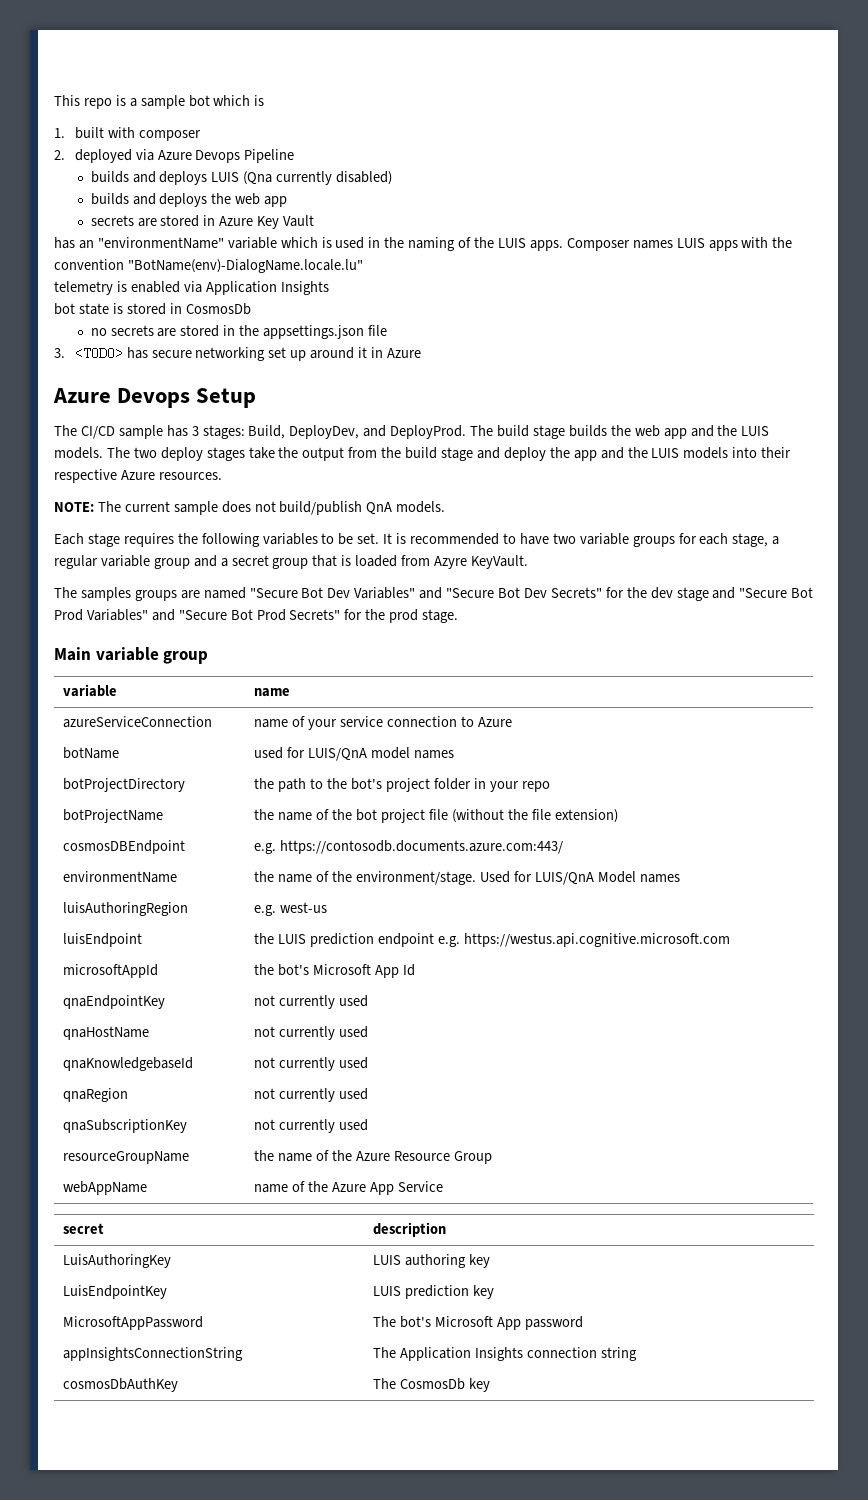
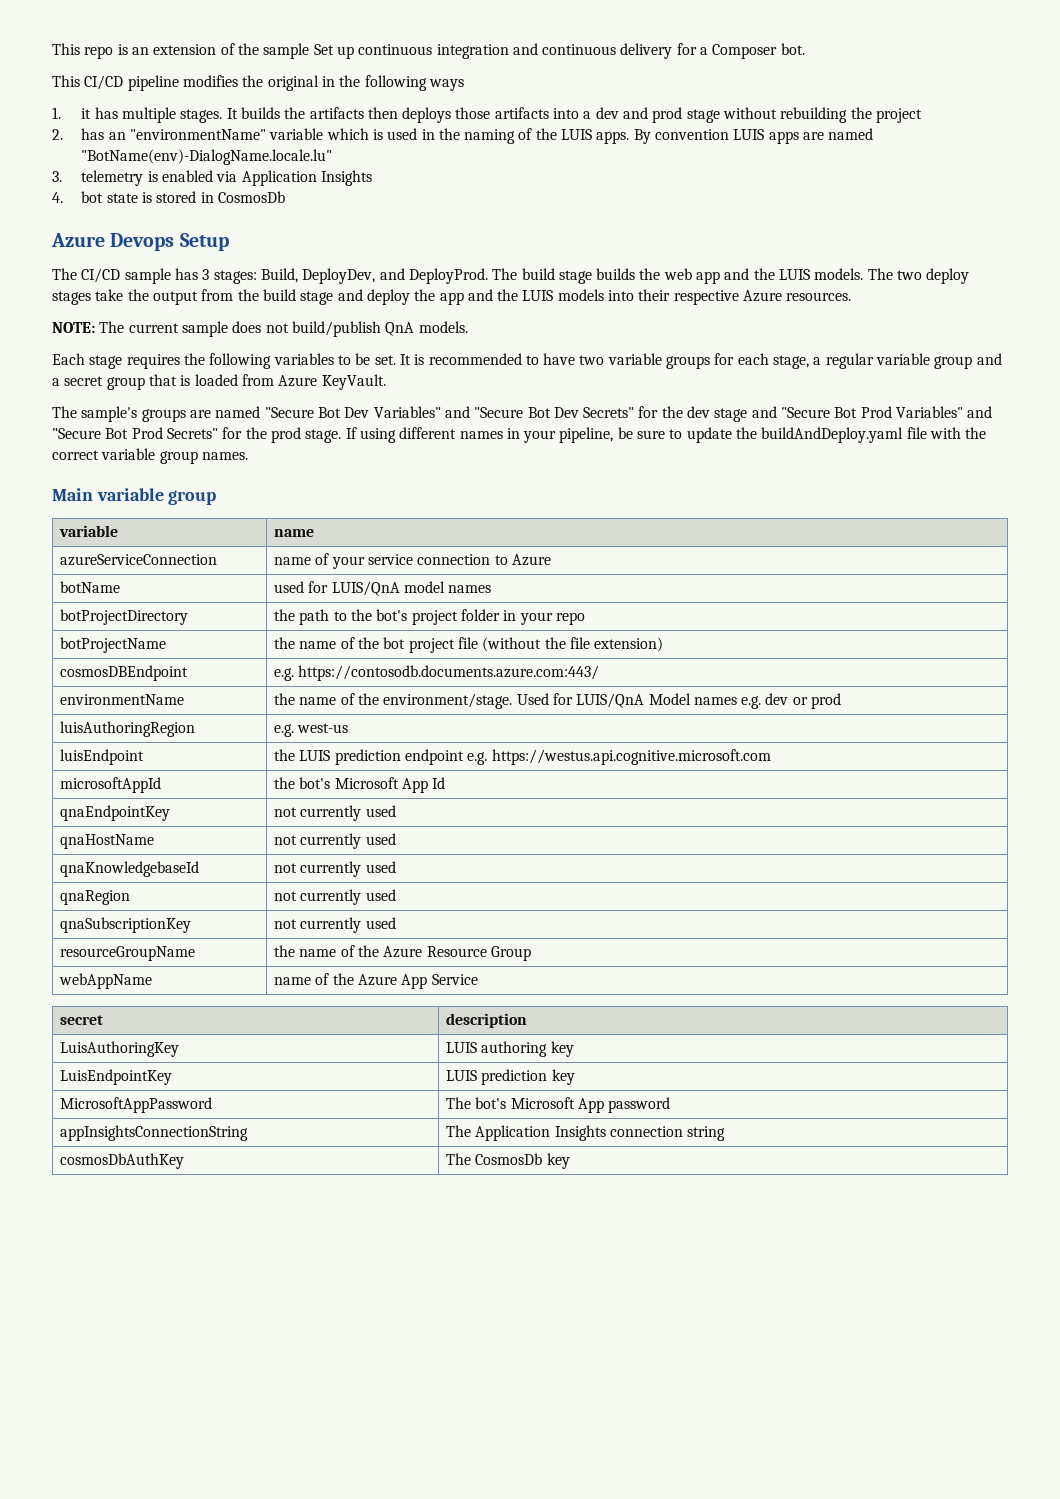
- This repo is a sample bot which is
- 1. built with composer
- 2. deployed via Azure Devops Pipeline
- builds and deploys LUIS (Qna currently disabled)
- builds and deploys the web app
- secrets are stored in Azure Key Vault
- has an "environmentName" variable which is used in the naming of the LUIS apps.
+ This repo is an extension of the sample Set up continuous integration and continuous delivery for a Composer bot.
+ This CI/CD pipeline modifies the original in the following ways
+ 1. it has multiple stages. It builds the artifacts then deploys those artifacts into a dev and prod stage without rebuilding the project
+ 2. has an "environmentName" variable which is used in the naming of the LUIS apps.
- Composer names LUIS apps with the convention "BotName(env)-DialogName.locale.lu"
+ By convention LUIS apps are named "BotName(env)-DialogName.locale.lu"
- telemetry is enabled via Application Insights
+ 3. telemetry is enabled via Application Insights
- bot state is stored in CosmosDb
+ 4. bot state is stored in CosmosDb
- no secrets are stored in the appsettings.json file
- 3. <TODO> has secure networking set up around it in Azure
- It is recommended to have two variable groups for each stage, a regular variable group and a secret group that is loaded from Azyre KeyVault.
+ It is recommended to have two variable groups for each stage, a regular variable group and a secret group that is loaded from Azure KeyVault.
- The samples groups are named "Secure Bot Dev Variables" and "Secure Bot Dev Secrets" for the dev stage and "Secure Bot Prod Variables" and "Secure Bot Prod Secrets" for the prod stage.
+ The sample's groups are named "Secure Bot Dev Variables" and "Secure Bot Dev Secrets" for the dev stage and "Secure Bot Prod Variables" and "Secure Bot Prod Secrets" for the prod stage. If using different names in your pipeline, be sure to update the buildAndDeploy.yaml file with the correct variable group names.
- environmentName | the name of the environment/stage. Used for LUIS/QnA Model names
+ environmentName | the name of the environment/stage. Used for LUIS/QnA Model names e.g. dev or prod

